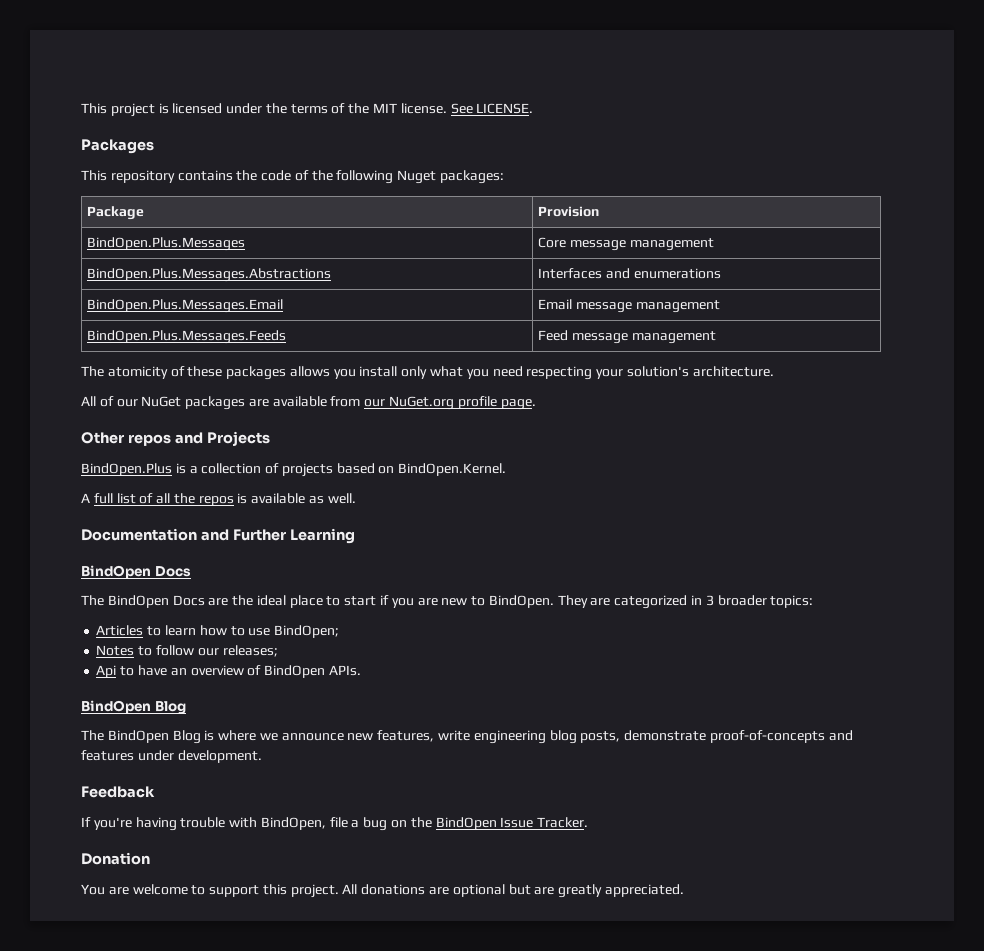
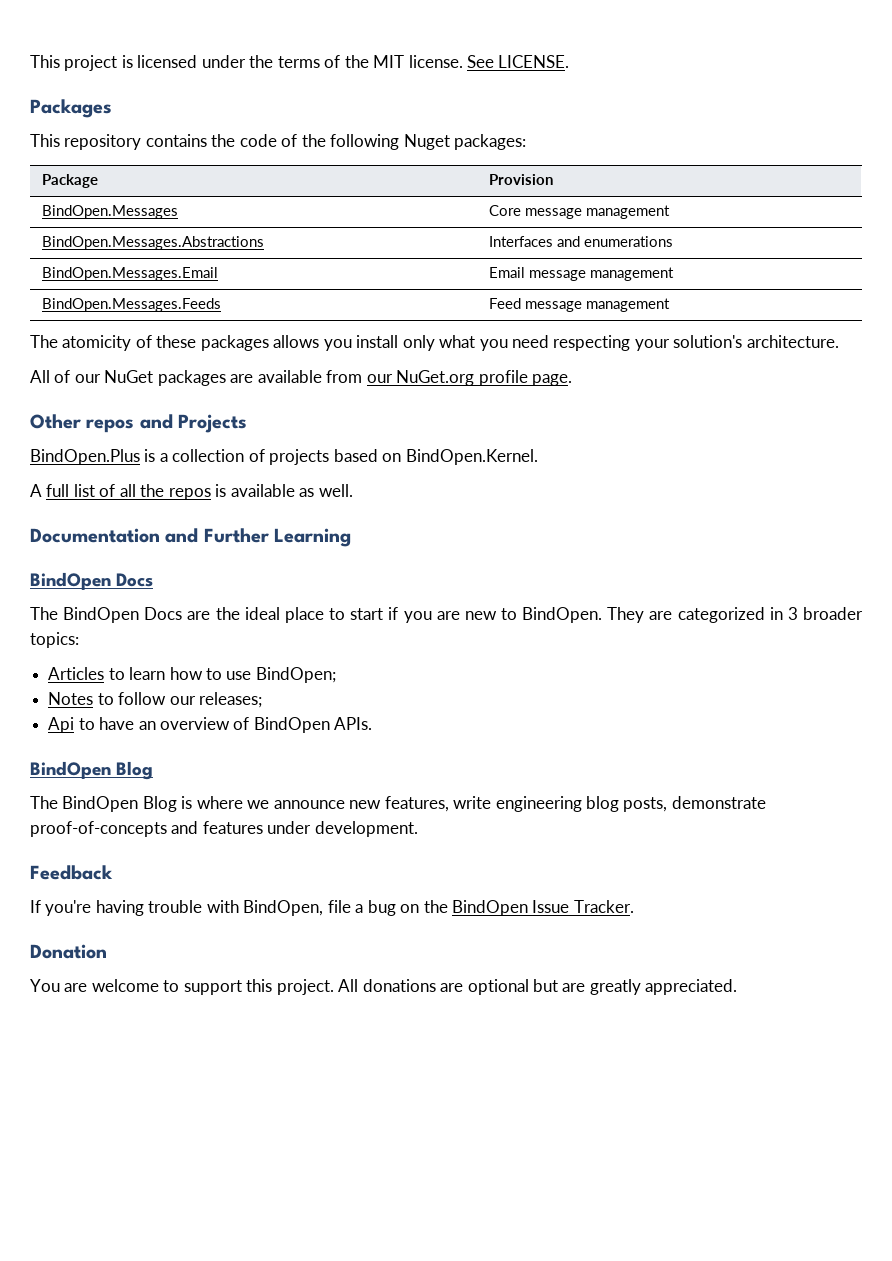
- BindOpen.Plus.Messages | Core message management
+ BindOpen.Messages | Core message management
- BindOpen.Plus.Messages.Abstractions | Interfaces and enumerations
+ BindOpen.Messages.Abstractions | Interfaces and enumerations
- BindOpen.Plus.Messages.Email | Email message management
+ BindOpen.Messages.Email | Email message management
- BindOpen.Plus.Messages.Feeds | Feed message management
+ BindOpen.Messages.Feeds | Feed message management

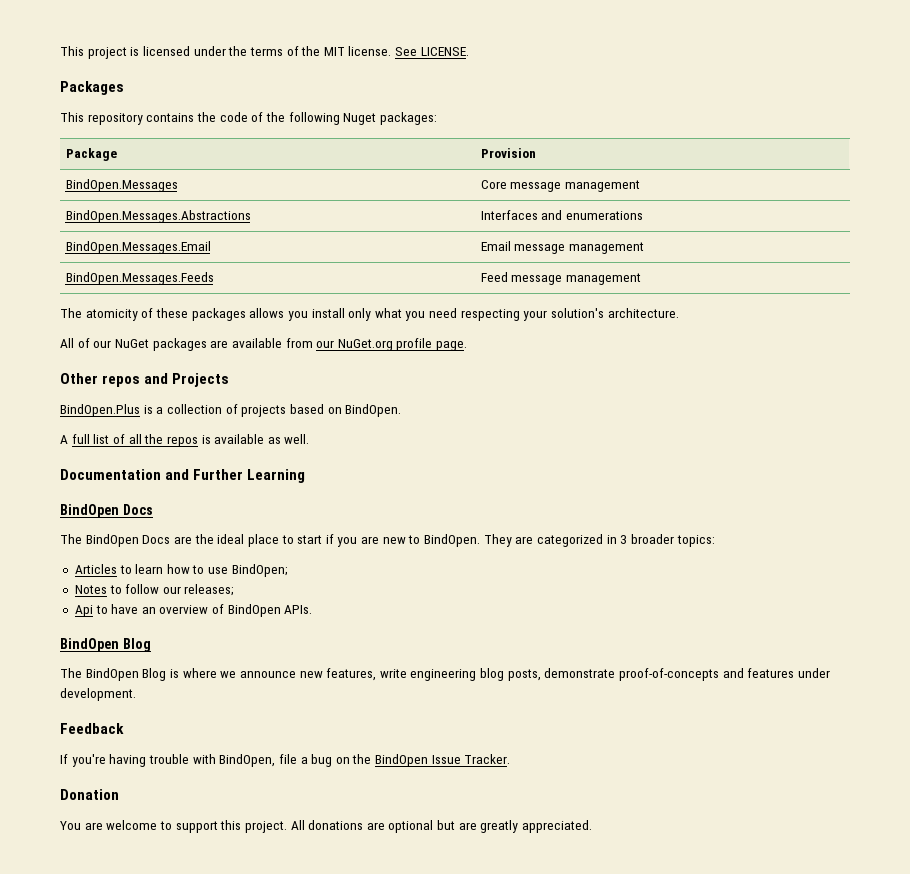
- BindOpen.Plus is a collection of projects based on BindOpen.Kernel.
+ BindOpen.Plus is a collection of projects based on BindOpen.

